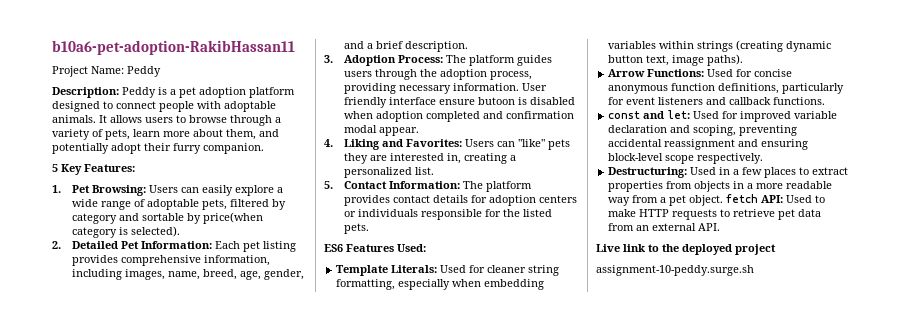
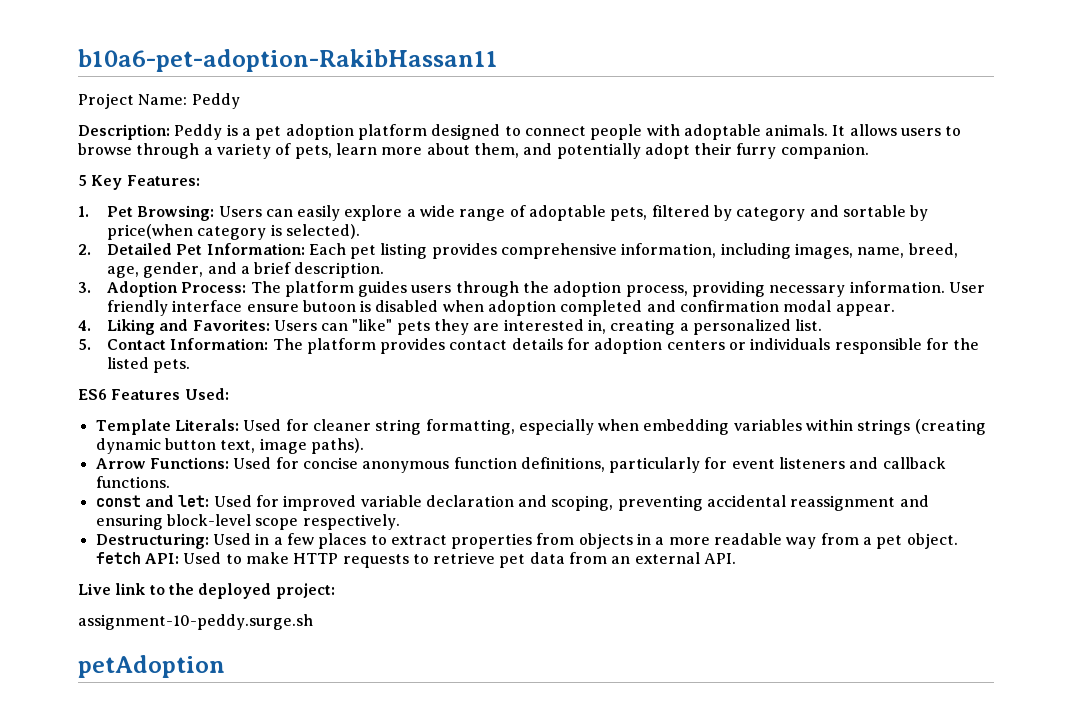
- Live link to the deployed project
+ Live link to the deployed project:
+ petAdoption

